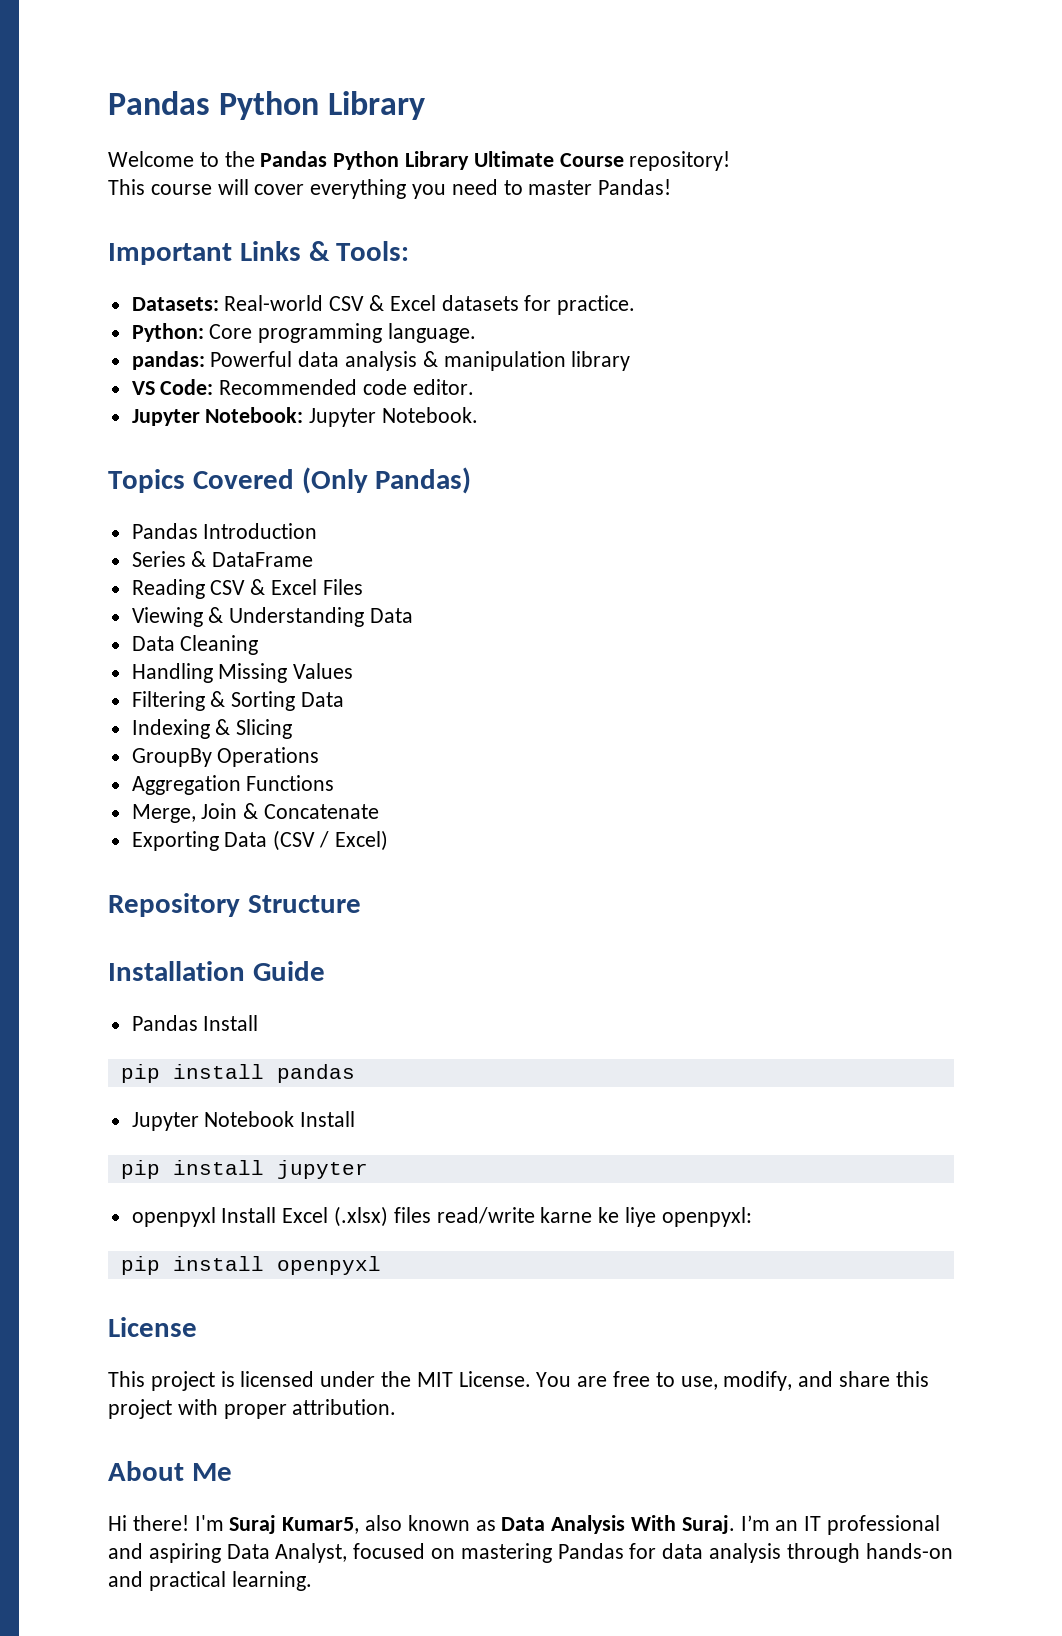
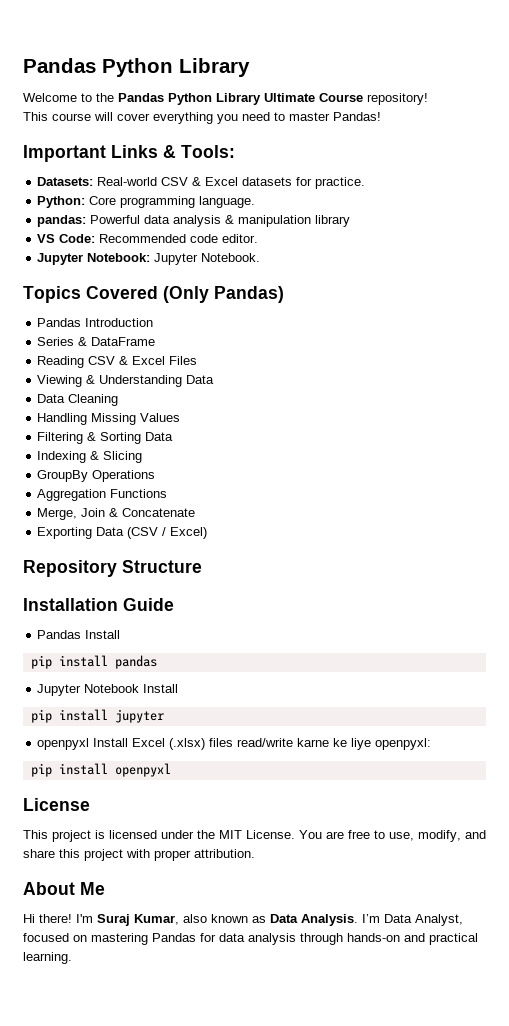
- I'm Suraj Kumar5, also known as Data Analysis With Suraj. I’m an IT professional and aspiring Data Analyst, focused on mastering Pandas for data analysis through hands-on and practical learning.
+ I'm Suraj Kumar, also known as Data Analysis. I’m Data Analyst, focused on mastering Pandas for data analysis through hands-on and practical learning.

